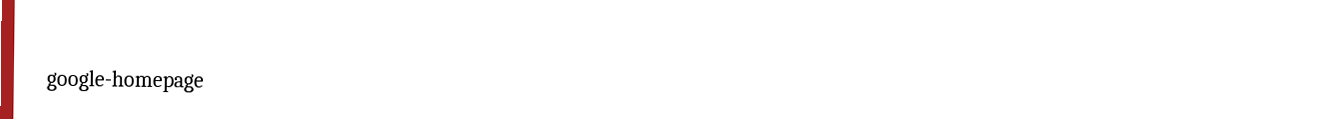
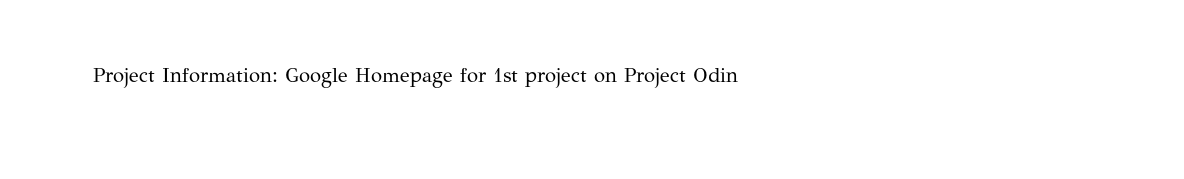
- google-homepage
+ Project Information: Google Homepage for 1st project on Project Odin

